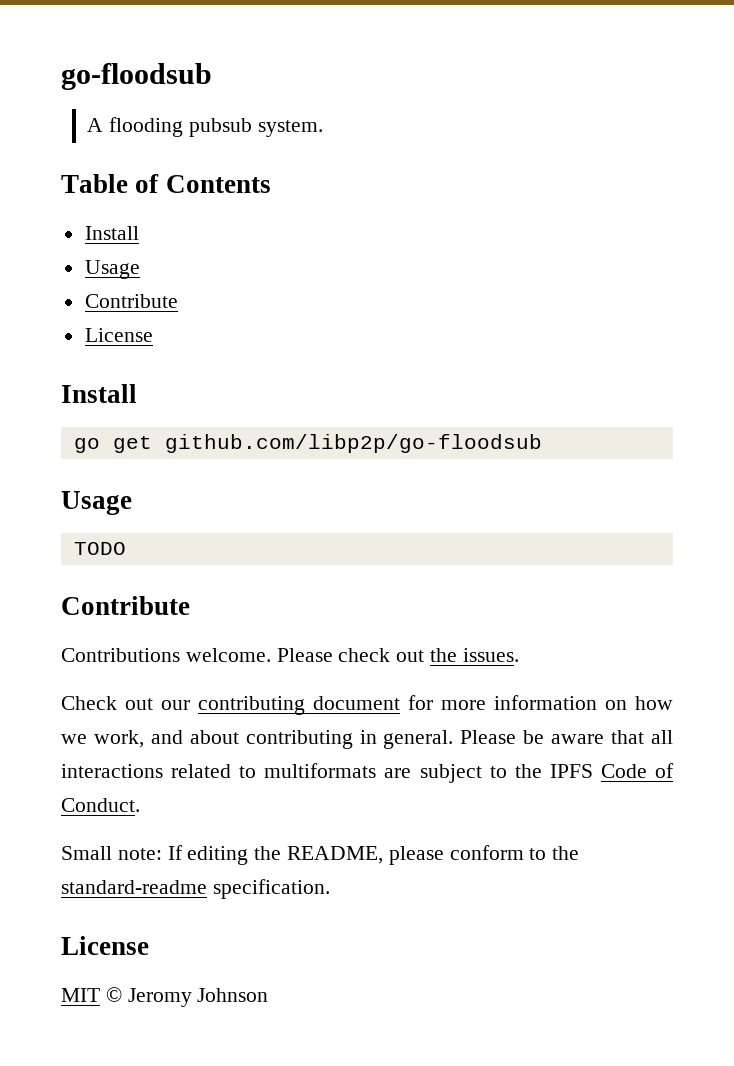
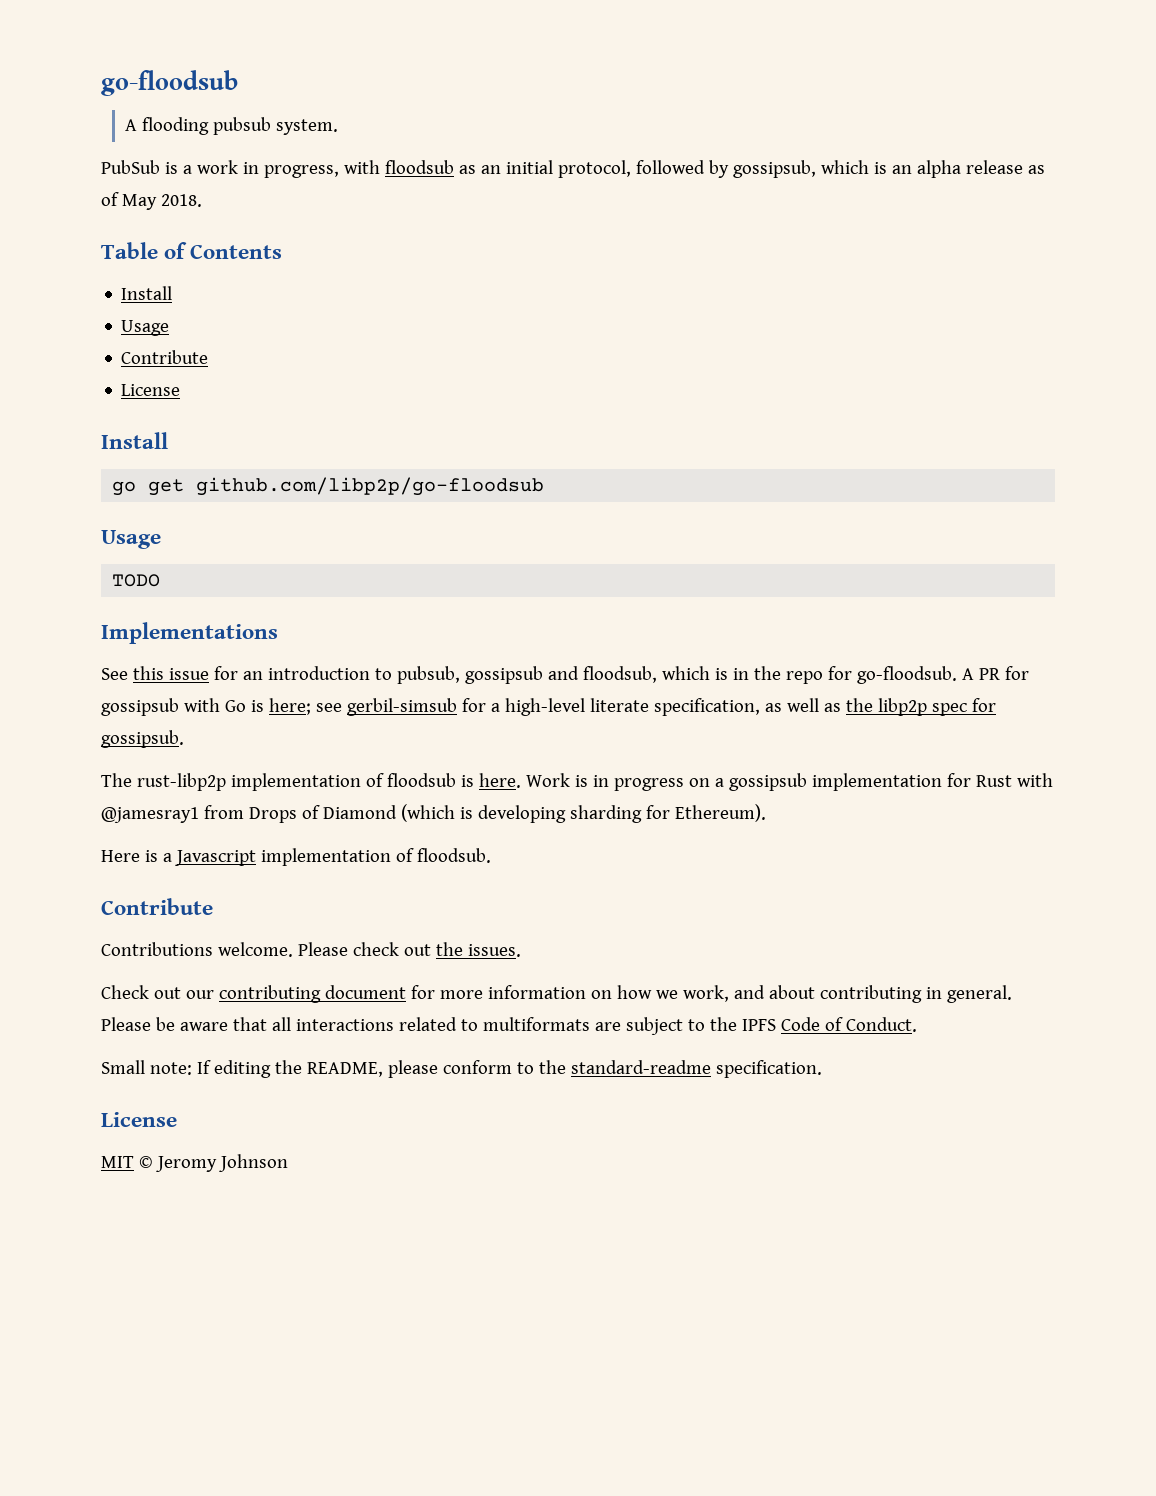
+ PubSub is a work in progress, with floodsub as an initial protocol, followed by gossipsub, which is an alpha release as of May 2018.
+ Implementations
+ See this issue for an introduction to pubsub, gossipsub and floodsub, which is in the repo for go-floodsub. A PR for gossipsub with Go is here; see gerbil-simsub for a high-level literate specification, as well as the libp2p spec for gossipsub.
+ The rust-libp2p implementation of floodsub is here. Work is in progress on a gossipsub implementation for Rust with @jamesray1 from Drops of Diamond (which is developing sharding for Ethereum).
+ Here is a Javascript implementation of floodsub.

